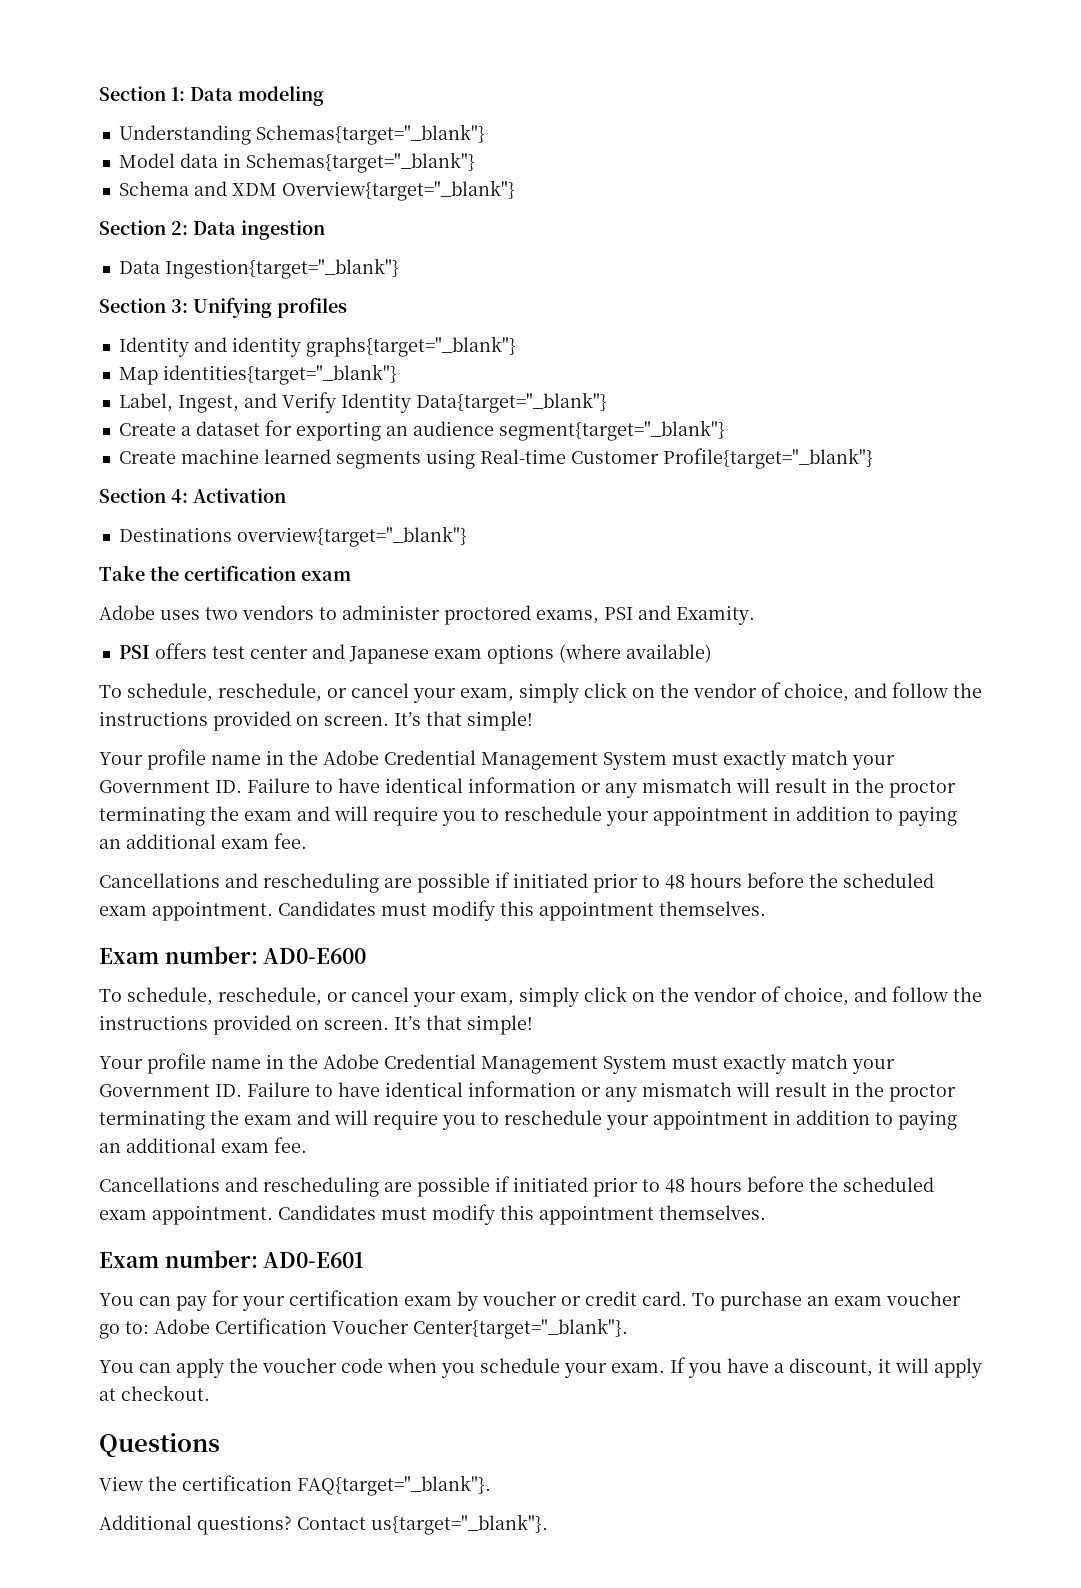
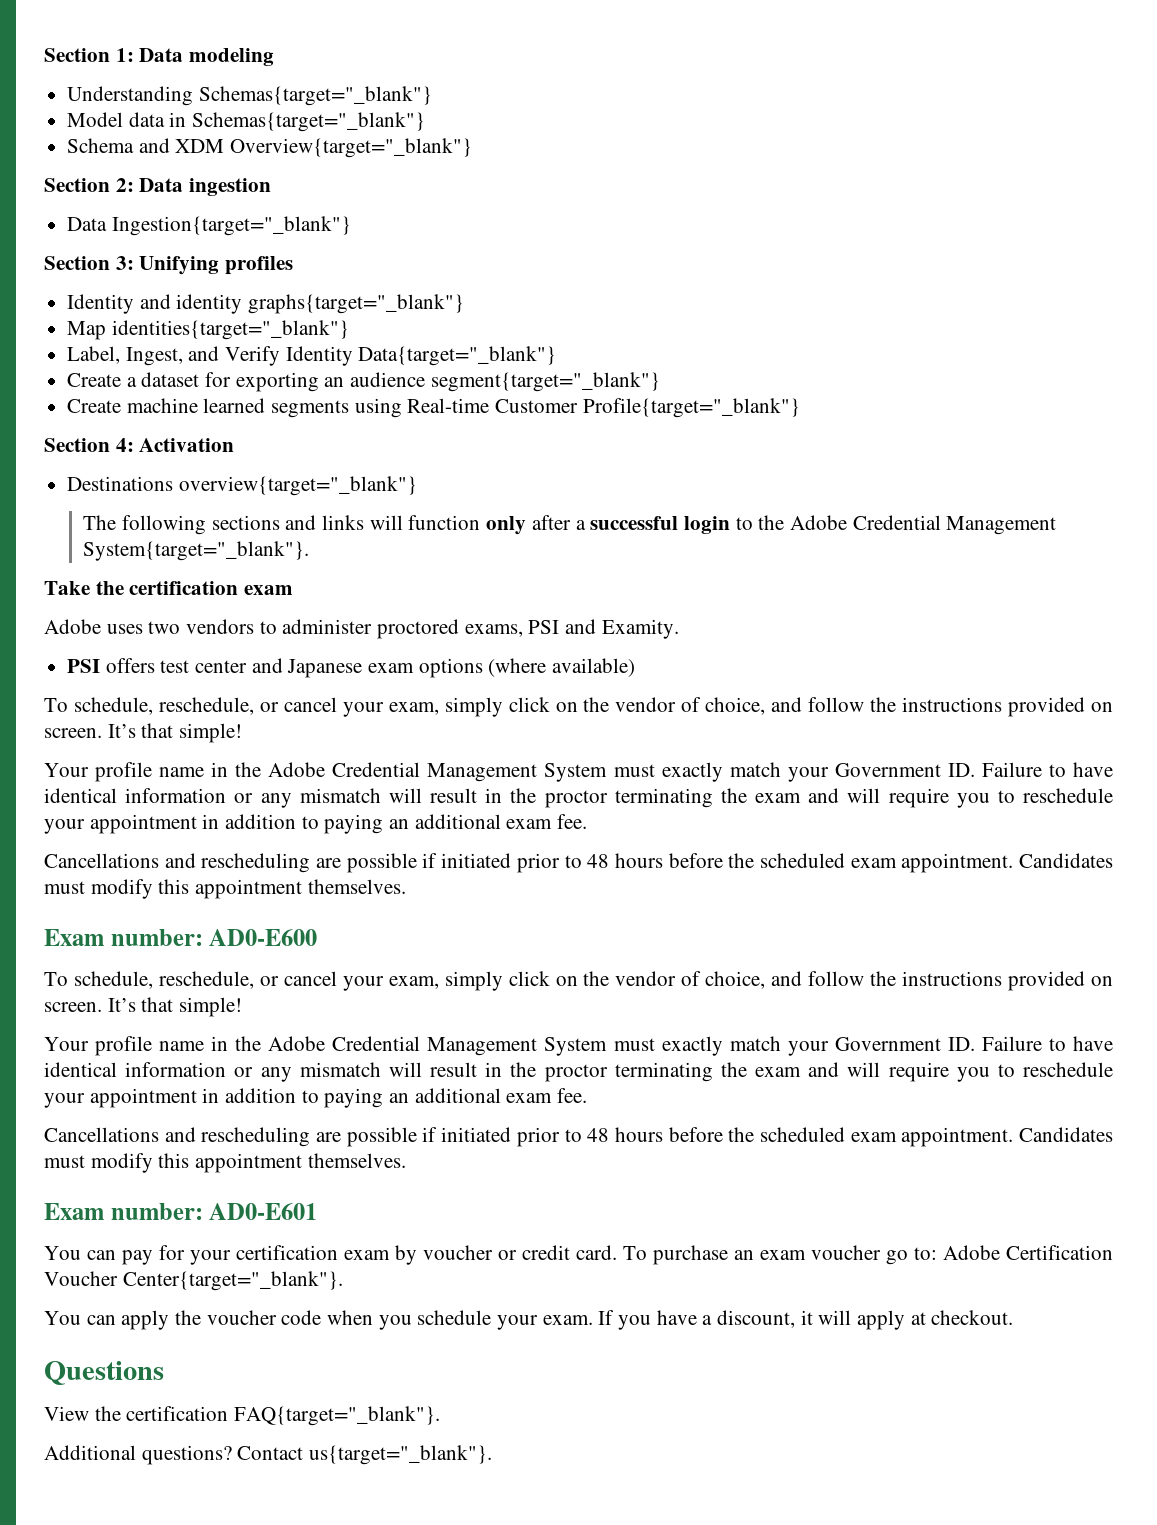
+ The following sections and links will function only after a successful login to the Adobe Credential Management System{target="_blank"}.

